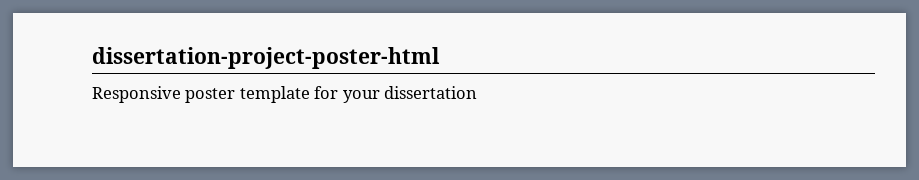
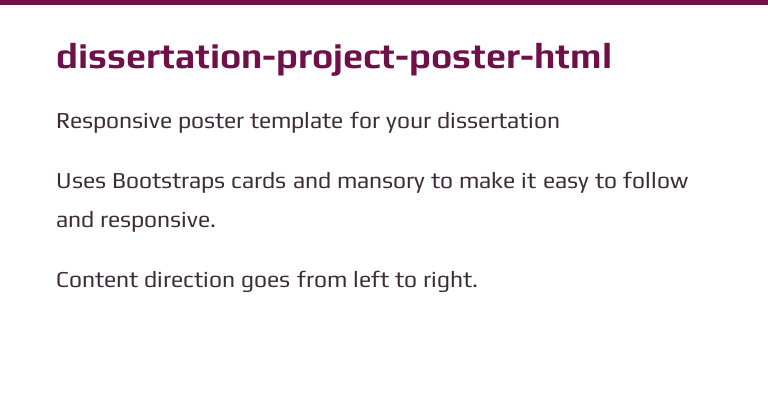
+ Uses Bootstraps cards and mansory to make it easy to follow and responsive.
+ Content direction goes from left to right.

